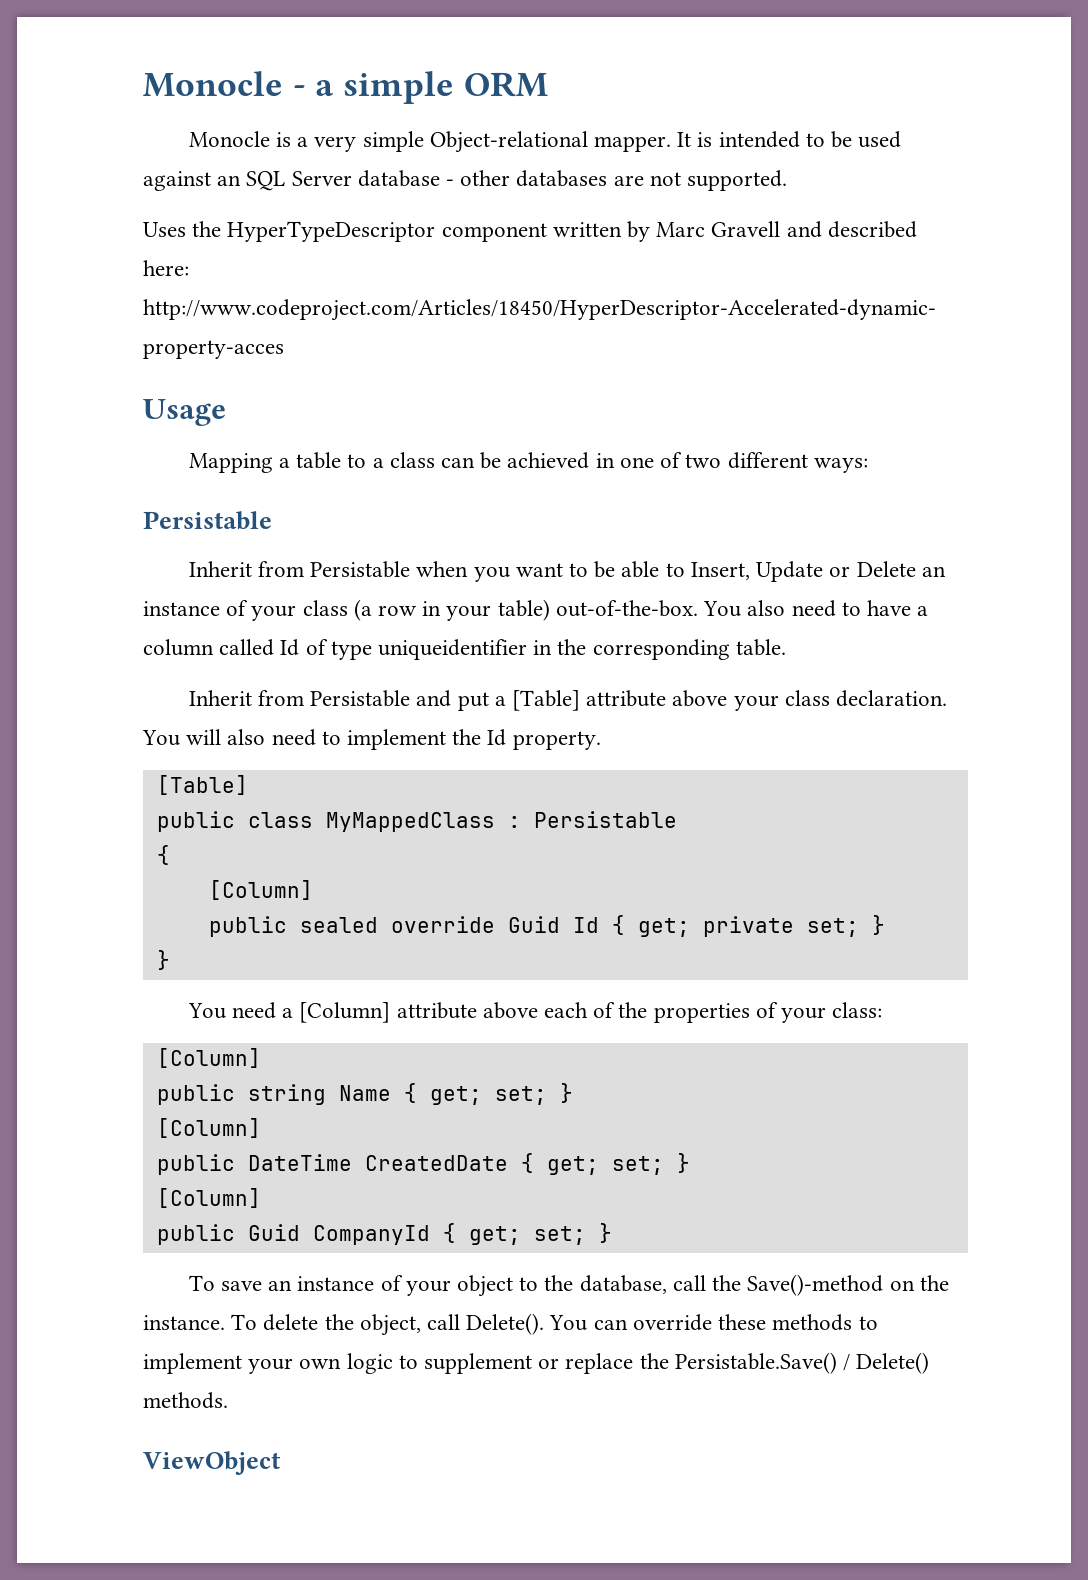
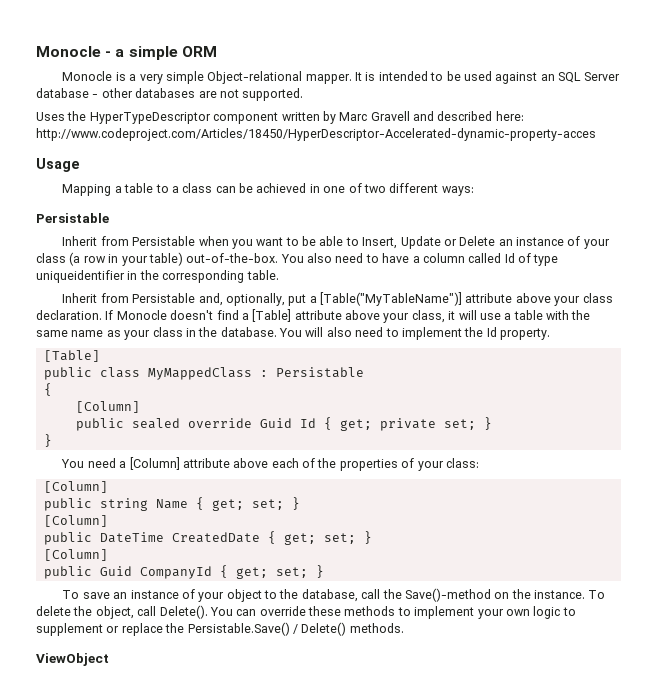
- Inherit from Persistable and put a [Table] attribute above your class declaration.
+ Inherit from Persistable and, optionally, put a [Table("MyTableName")] attribute above your class declaration. If Monocle doesn't find a [Table] attribute above your class, it will use a table with the same name as your class in the database.

